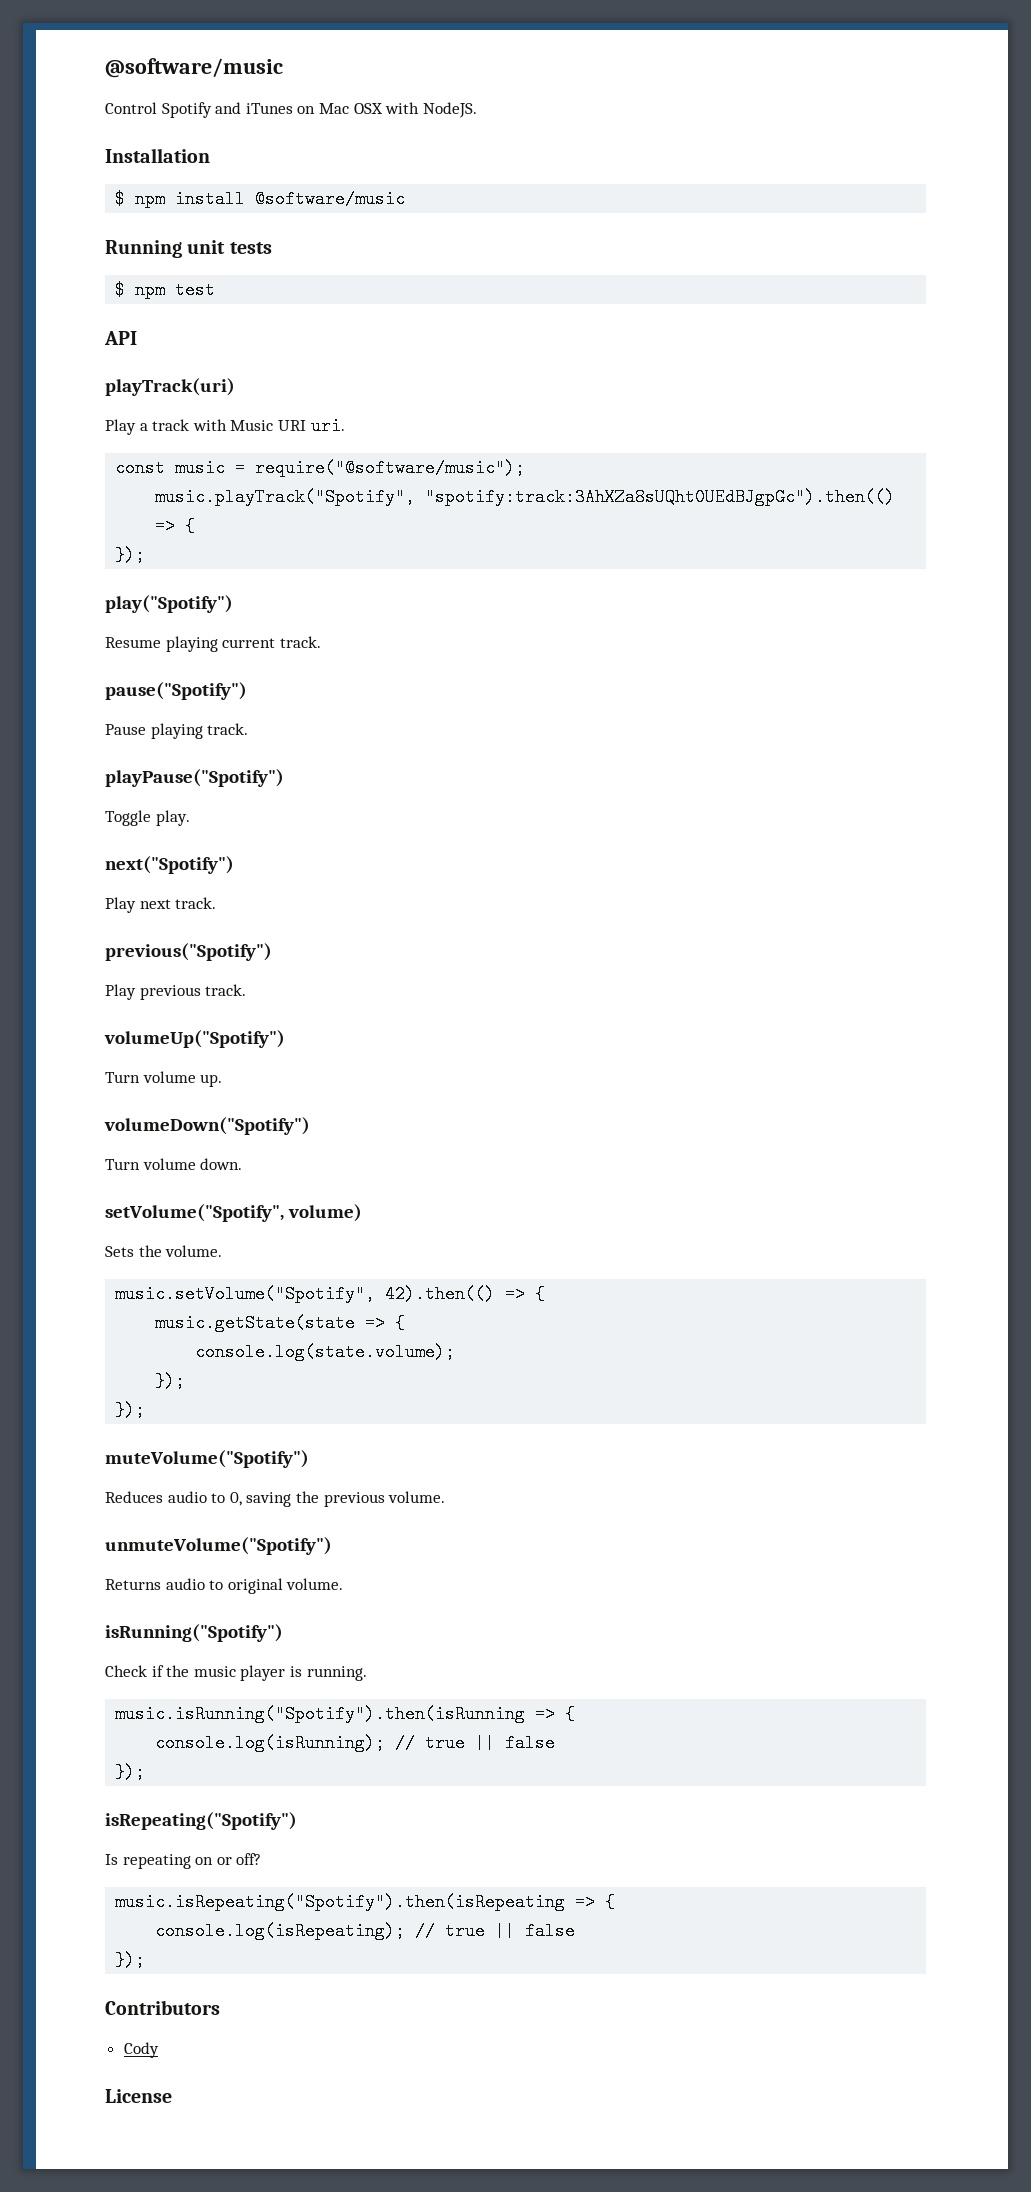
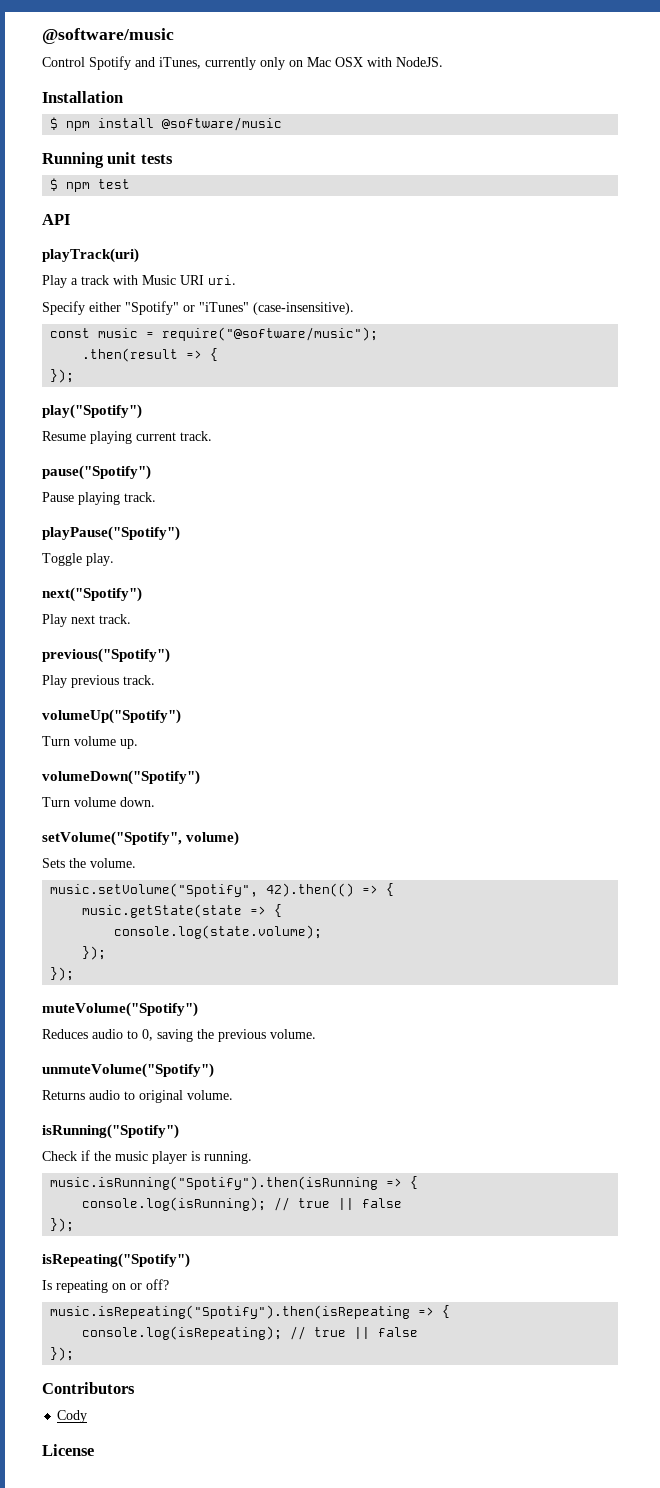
- Control Spotify and iTunes on Mac OSX with NodeJS.
+ Control Spotify and iTunes, currently only on Mac OSX with NodeJS.
+ Specify either "Spotify" or "iTunes" (case-insensitive).
- music.playTrack("Spotify", "spotify:track:3AhXZa8sUQht0UEdBJgpGc").then(() => {
+ .then(result => {

